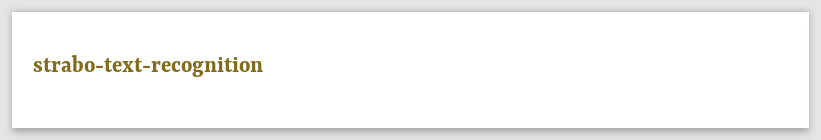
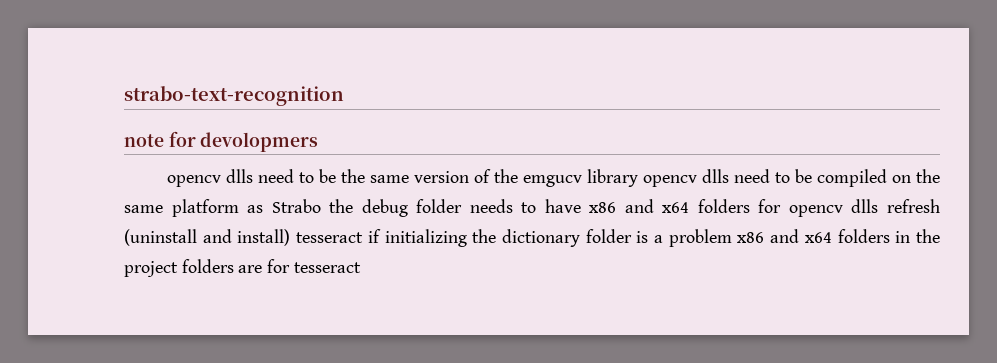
+ note for devolopmers
+ opencv dlls need to be the same version of the emgucv library opencv dlls need to be compiled on the same platform as Strabo the debug folder needs to have x86 and x64 folders for opencv dlls refresh (uninstall and install) tesseract if initializing the dictionary folder is a problem x86 and x64 folders in the project folders are for tesseract

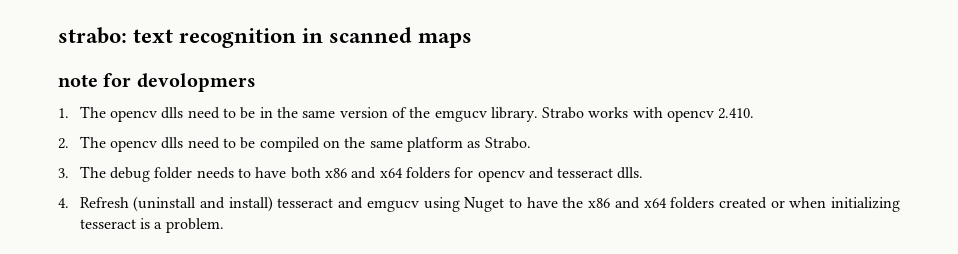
- strabo-text-recognition
+ strabo: text recognition in scanned maps
- opencv dlls need to be the same version of the emgucv library opencv dlls need to be compiled on the same platform as Strabo the debug folder needs to have x86 and x64 folders for opencv dlls refresh (uninstall and install) tesseract if initializing the dictionary folder is a problem x86 and x64 folders in the project folders are for tesseract
+ 1. The opencv dlls need to be in the same version of the emgucv library. Strabo works with opencv 2.410.
+ 2. The opencv dlls need to be compiled on the same platform as Strabo.
+ 3. The debug folder needs to have both x86 and x64 folders for opencv and tesseract dlls.
+ 4. Refresh (uninstall and install) tesseract and emgucv using Nuget to have the x86 and x64 folders created or when initializing tesseract is a problem.

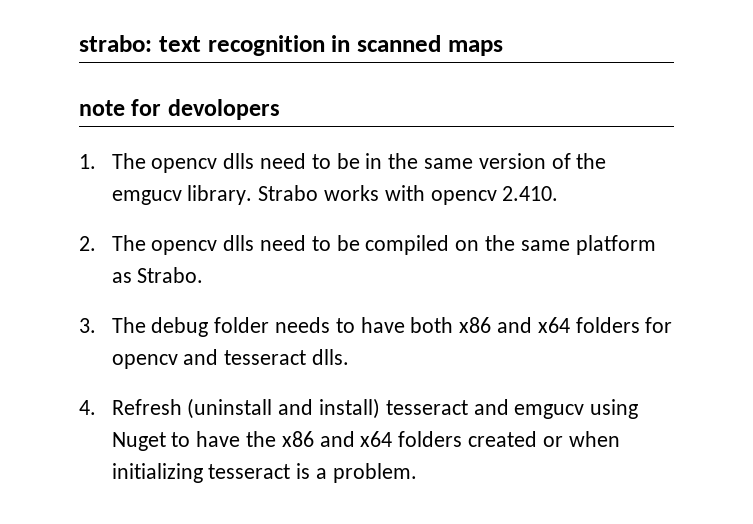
- note for devolopmers
+ note for devolopers

